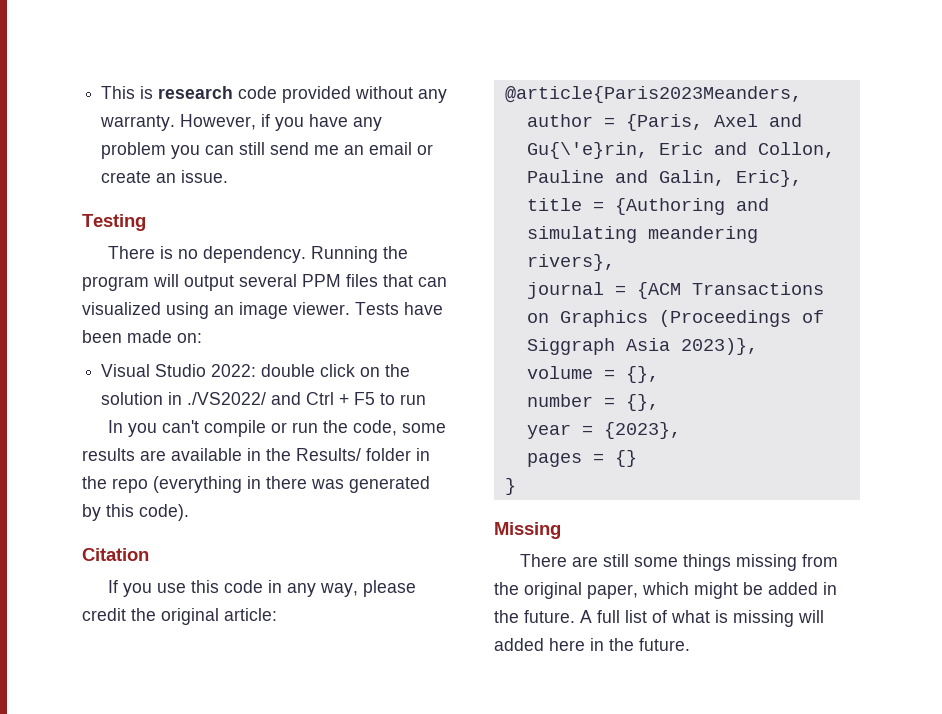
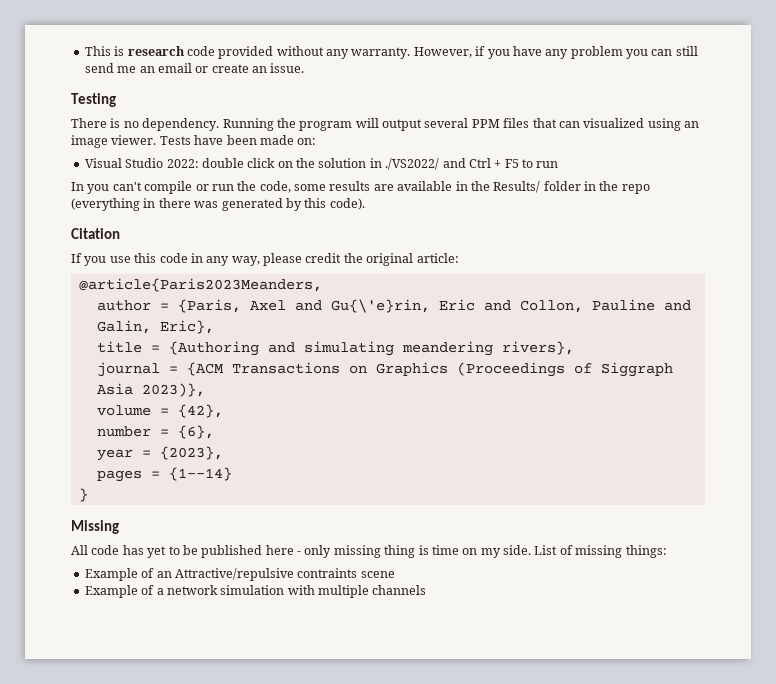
- volume = {},
+ volume = {42},
- number = {},
+ number = {6},
- pages = {}
+ pages = {1--14}
- There are still some things missing from the original paper, which might be added in the future. A full list of what is missing will added here in the future.
+ All code has yet to be published here - only missing thing is time on my side. List of missing things:
+ Example of an Attractive/repulsive contraints scene
+ Example of a network simulation with multiple channels

